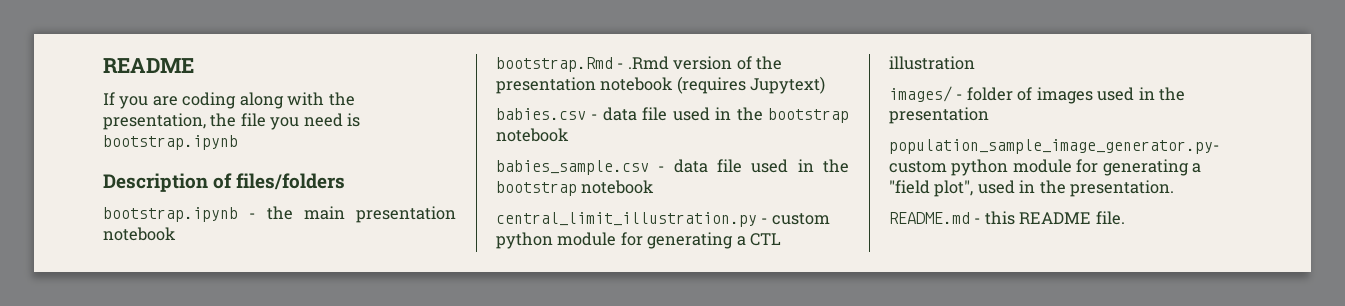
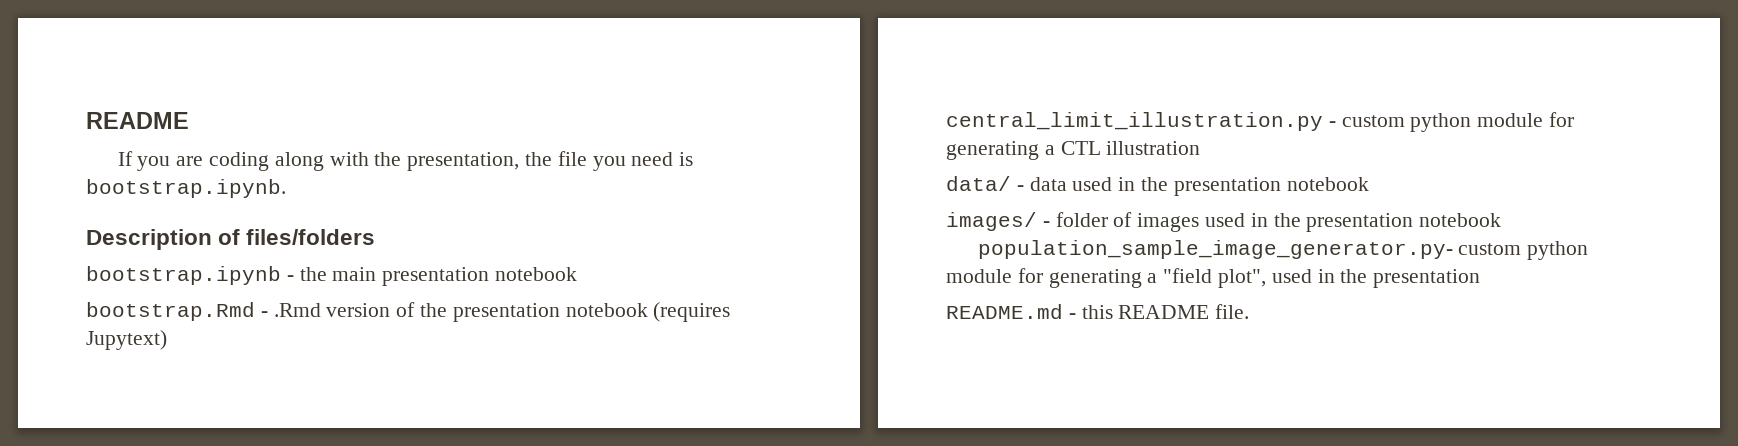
- If you are coding along with the presentation, the file you need is bootstrap.ipynb
+ If you are coding along with the presentation, the file you need is bootstrap.ipynb.
- babies.csv - data file used in the bootstrap notebook
- babies_sample.csv - data file used in the bootstrap notebook
+ data/ - data used in the presentation notebook
- images/ - folder of images used in the presentation
+ images/ - folder of images used in the presentation notebook
- population_sample_image_generator.py- custom python module for generating a "field plot", used in the presentation.
+ population_sample_image_generator.py- custom python module for generating a "field plot", used in the presentation

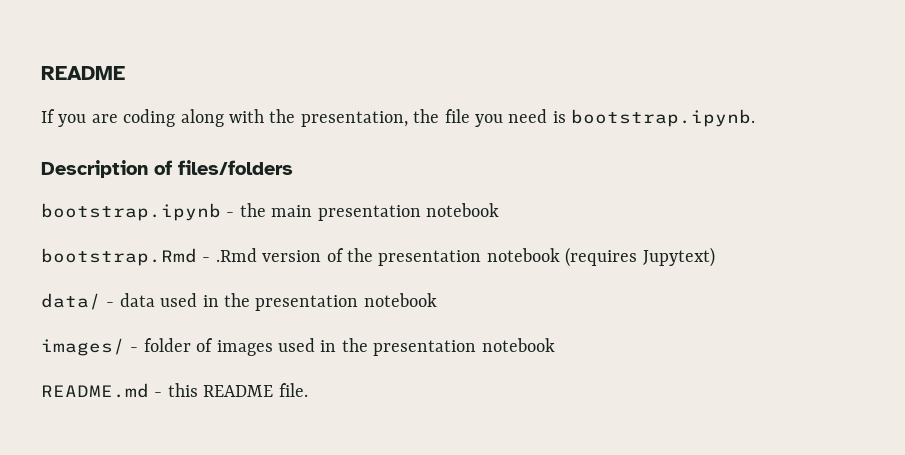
- central_limit_illustration.py - custom python module for generating a CTL illustration
- population_sample_image_generator.py- custom python module for generating a "field plot", used in the presentation

